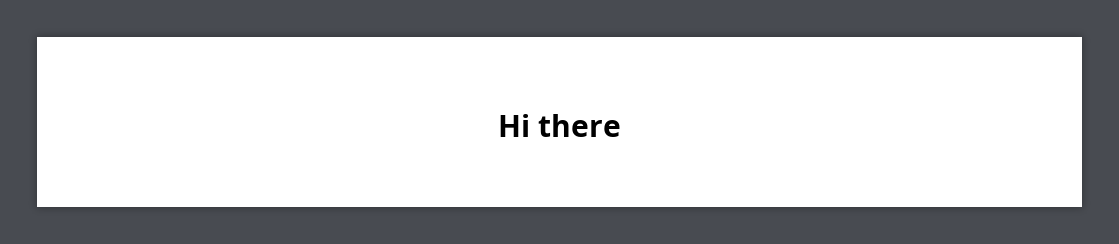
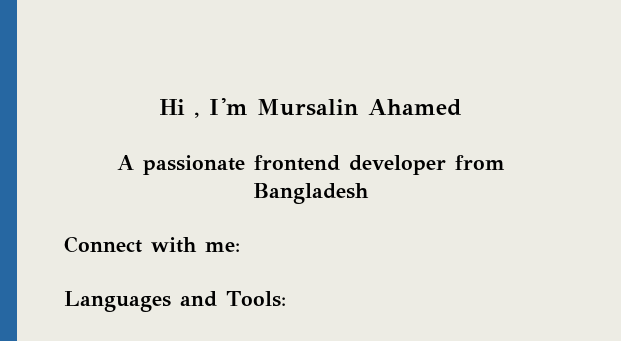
- Hi there
+ Hi , I'm Mursalin Ahamed
+ A passionate frontend developer from Bangladesh
+ Connect with me:
+ Languages and Tools:

